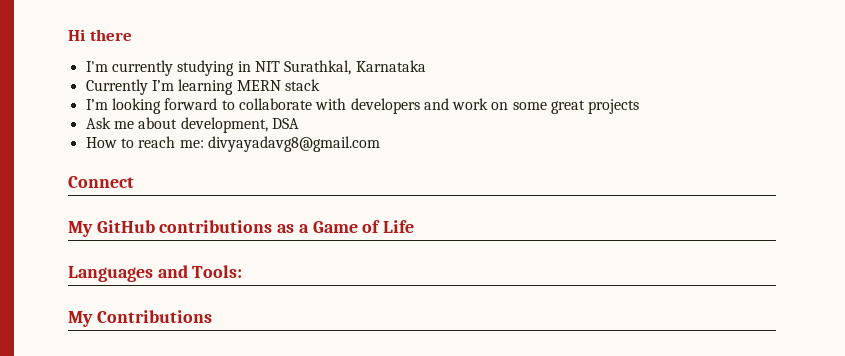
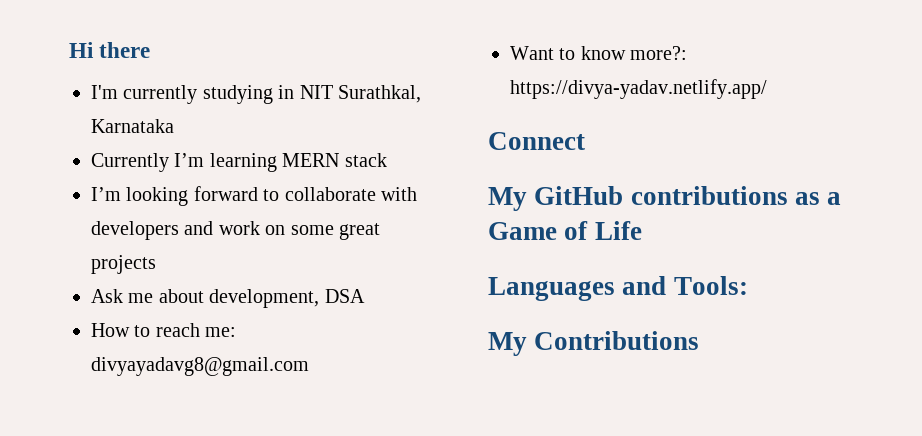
+ Want to know more?: https://divya-yadav.netlify.app/

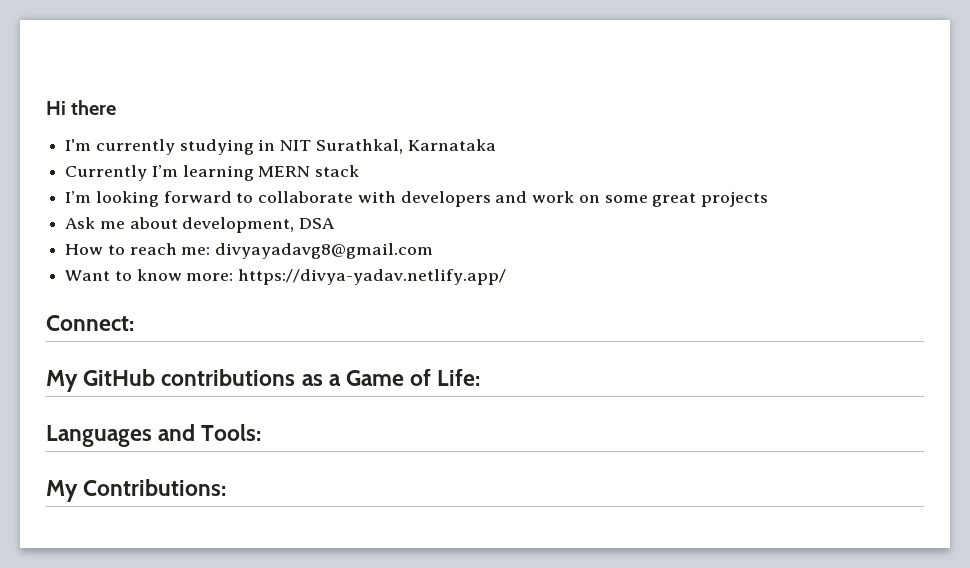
- Want to know more?: https://divya-yadav.netlify.app/
+ Want to know more: https://divya-yadav.netlify.app/
- Connect
+ Connect:
- My GitHub contributions as a Game of Life
+ My GitHub contributions as a Game of Life:
- My Contributions
+ My Contributions:

